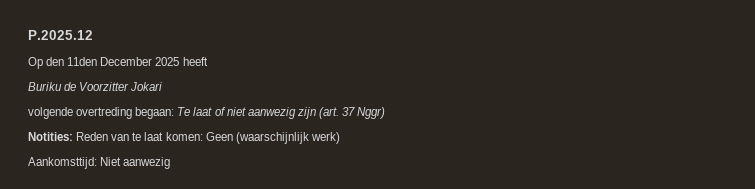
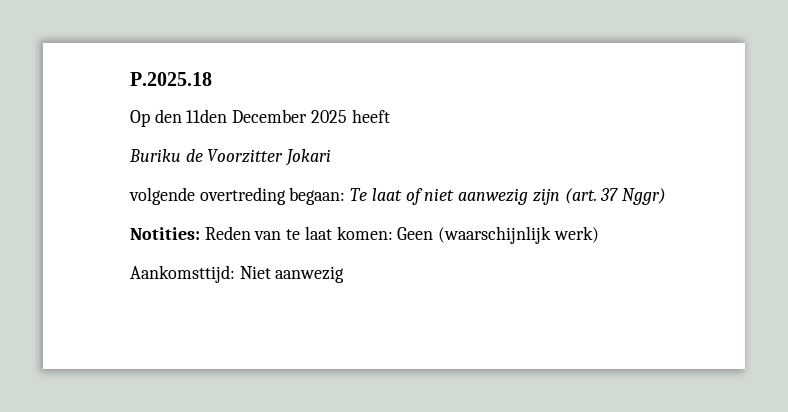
- P.2025.12
+ P.2025.18

